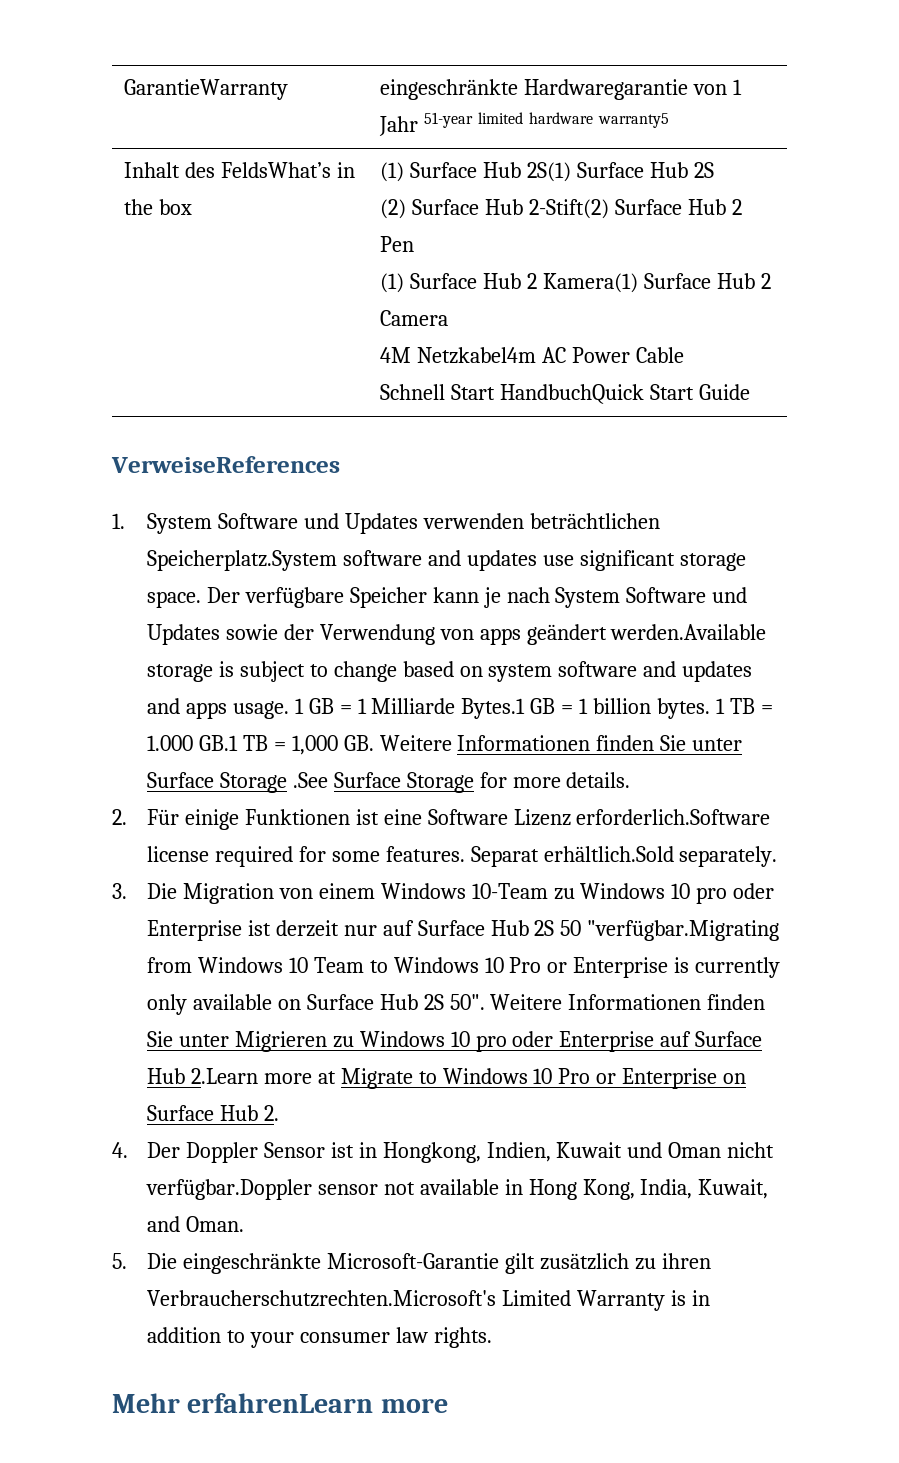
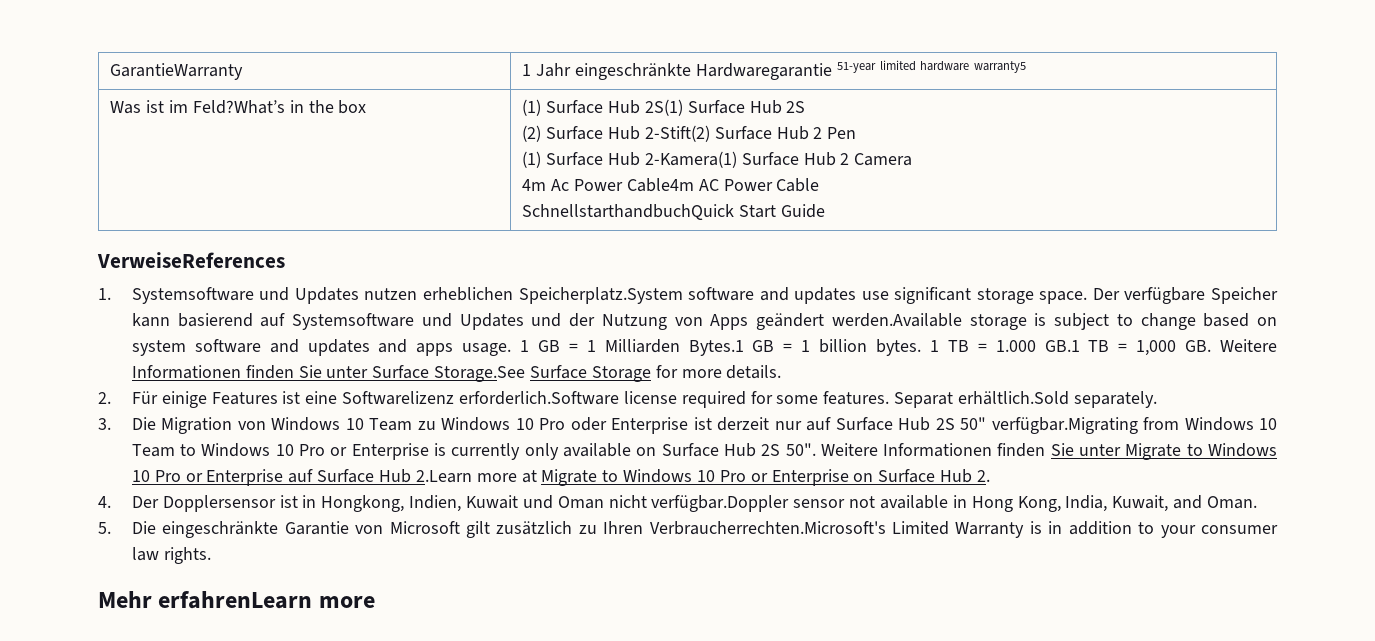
- GarantieWarranty | eingeschränkte Hardwaregarantie von 1 Jahr 51-year limited hardware warranty5
+ GarantieWarranty | 1 Jahr eingeschränkte Hardwaregarantie 51-year limited hardware warranty5
- Inhalt des FeldsWhat’s in the box | (1) Surface Hub 2S(1) Surface Hub 2S
+ Was ist im Feld?What’s in the box | (1) Surface Hub 2S(1) Surface Hub 2S
  (2) Surface Hub 2-Stift(2) Surface Hub 2 Pen
- (1) Surface Hub 2 Kamera(1) Surface Hub 2 Camera
- 4M Netzkabel4m AC Power Cable
- Schnell Start HandbuchQuick Start Guide
+ (1) Surface Hub 2-Kamera(1) Surface Hub 2 Camera
+ 4m Ac Power Cable4m AC Power Cable
+ SchnellstarthandbuchQuick Start Guide
- 1. System Software und Updates verwenden beträchtlichen Speicherplatz.System software and updates use significant storage space.
+ 1. Systemsoftware und Updates nutzen erheblichen Speicherplatz.System software and updates use significant storage space.
- Der verfügbare Speicher kann je nach System Software und Updates sowie der Verwendung von apps geändert werden.Available storage is subject to change based on system software and updates and apps usage.
+ Der verfügbare Speicher kann basierend auf Systemsoftware und Updates und der Nutzung von Apps geändert werden.Available storage is subject to change based on system software and updates and apps usage.
- 1 GB = 1 Milliarde Bytes.1 GB = 1 billion bytes.
+ 1 GB = 1 Milliarden Bytes.1 GB = 1 billion bytes.
- 1 TB = 1.000 GB.1 TB = 1,000 GB. Weitere Informationen finden Sie unter Surface Storage .See Surface Storage for more details.
+ 1 TB = 1.000 GB.1 TB = 1,000 GB. Weitere Informationen finden Sie unter Surface Storage.See Surface Storage for more details.
- 2. Für einige Funktionen ist eine Software Lizenz erforderlich.Software license required for some features.
+ 2. Für einige Features ist eine Softwarelizenz erforderlich.Software license required for some features.
- 3. Die Migration von einem Windows 10-Team zu Windows 10 pro oder Enterprise ist derzeit nur auf Surface Hub 2S 50 "verfügbar.Migrating from Windows 10 Team to Windows 10 Pro or Enterprise is currently only available on Surface Hub 2S 50".
+ 3. Die Migration von Windows 10 Team zu Windows 10 Pro oder Enterprise ist derzeit nur auf Surface Hub 2S 50" verfügbar.Migrating from Windows 10 Team to Windows 10 Pro or Enterprise is currently only available on Surface Hub 2S 50".
- Weitere Informationen finden Sie unter Migrieren zu Windows 10 pro oder Enterprise auf Surface Hub 2.Learn more at Migrate to Windows 10 Pro or Enterprise on Surface Hub 2.
+ Weitere Informationen finden Sie unter Migrate to Windows 10 Pro or Enterprise auf Surface Hub 2.Learn more at Migrate to Windows 10 Pro or Enterprise on Surface Hub 2.
- 4. Der Doppler Sensor ist in Hongkong, Indien, Kuwait und Oman nicht verfügbar.Doppler sensor not available in Hong Kong, India, Kuwait, and Oman.
+ 4. Der Dopplersensor ist in Hongkong, Indien, Kuwait und Oman nicht verfügbar.Doppler sensor not available in Hong Kong, India, Kuwait, and Oman.
- 5. Die eingeschränkte Microsoft-Garantie gilt zusätzlich zu ihren Verbraucherschutzrechten.Microsoft's Limited Warranty is in addition to your consumer law rights.
+ 5. Die eingeschränkte Garantie von Microsoft gilt zusätzlich zu Ihren Verbraucherrechten.Microsoft's Limited Warranty is in addition to your consumer law rights.

